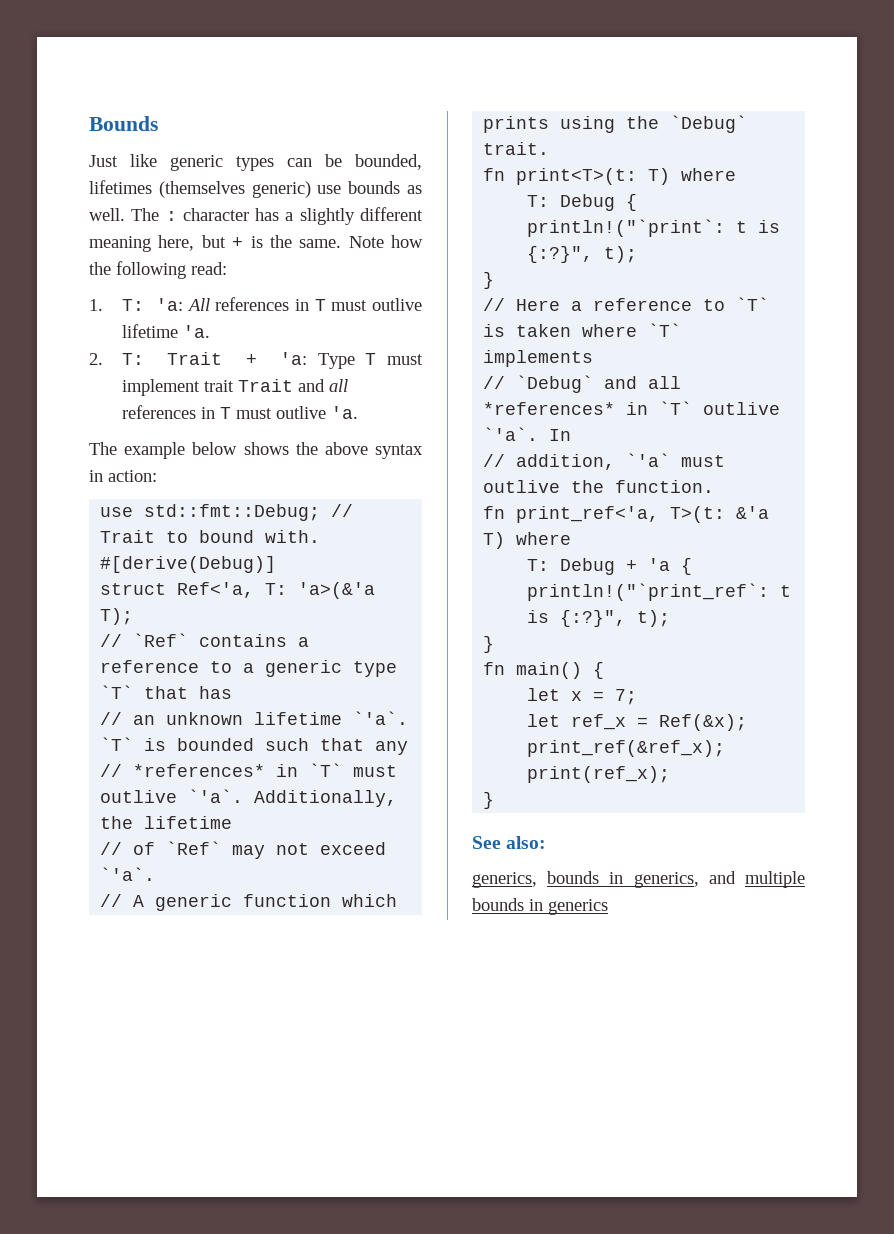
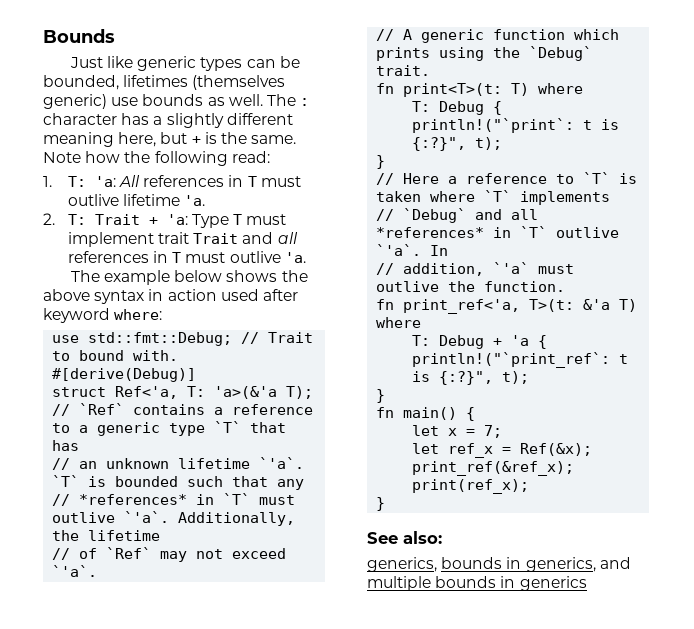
- The example below shows the above syntax in action:
+ The example below shows the above syntax in action used after keyword where:

